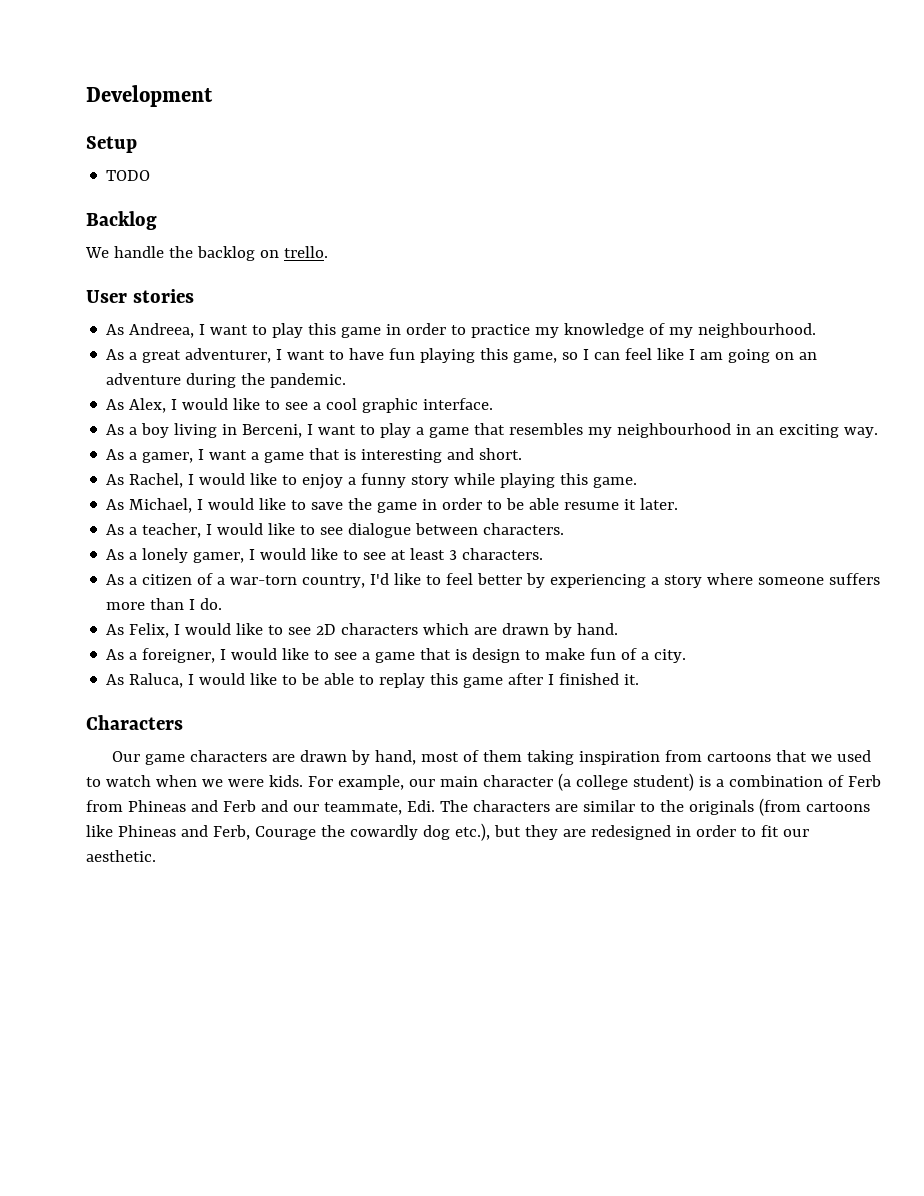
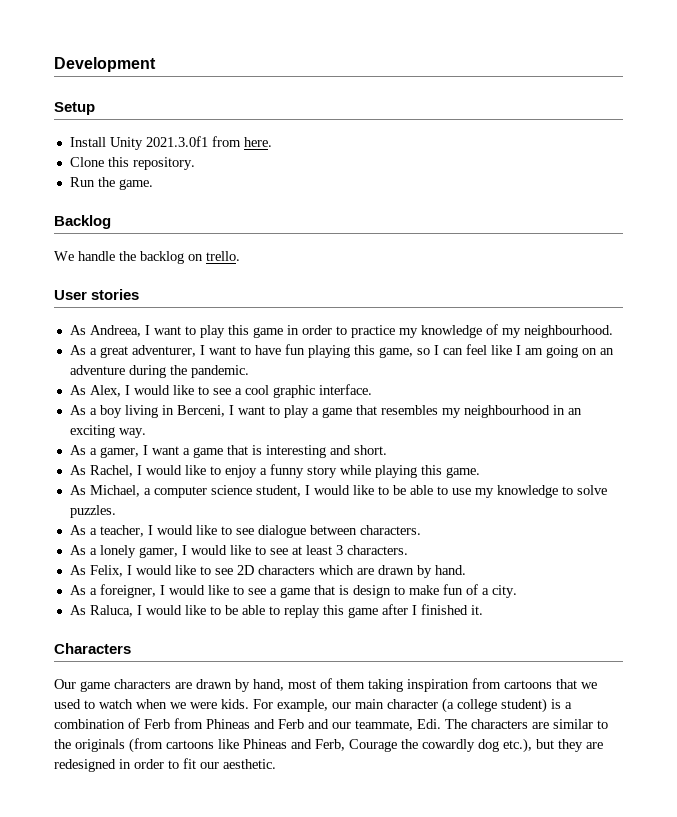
- TODO
+ Install Unity 2021.3.0f1 from here.
+ Clone this repository.
+ Run the game.
- As Michael, I would like to save the game in order to be able resume it later.
+ As Michael, a computer science student, I would like to be able to use my knowledge to solve puzzles.
- As a citizen of a war-torn country, I'd like to feel better by experiencing a story where someone suffers more than I do.

